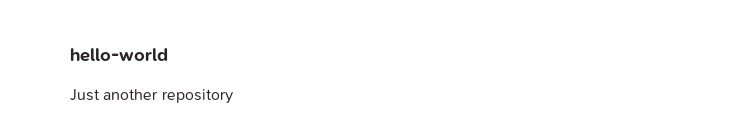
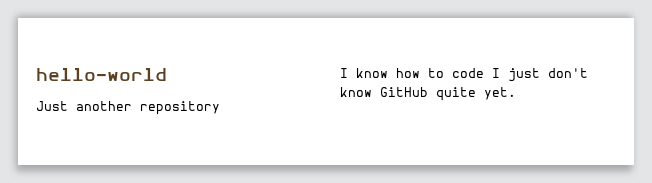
+ I know how to code I just don't know GitHub quite yet.

